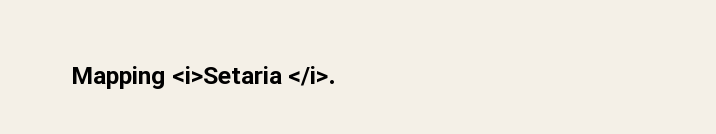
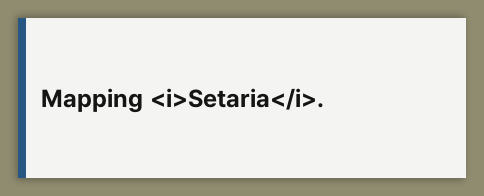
- Mapping <i>Setaria </i>.
+ Mapping <i>Setaria</i>.

